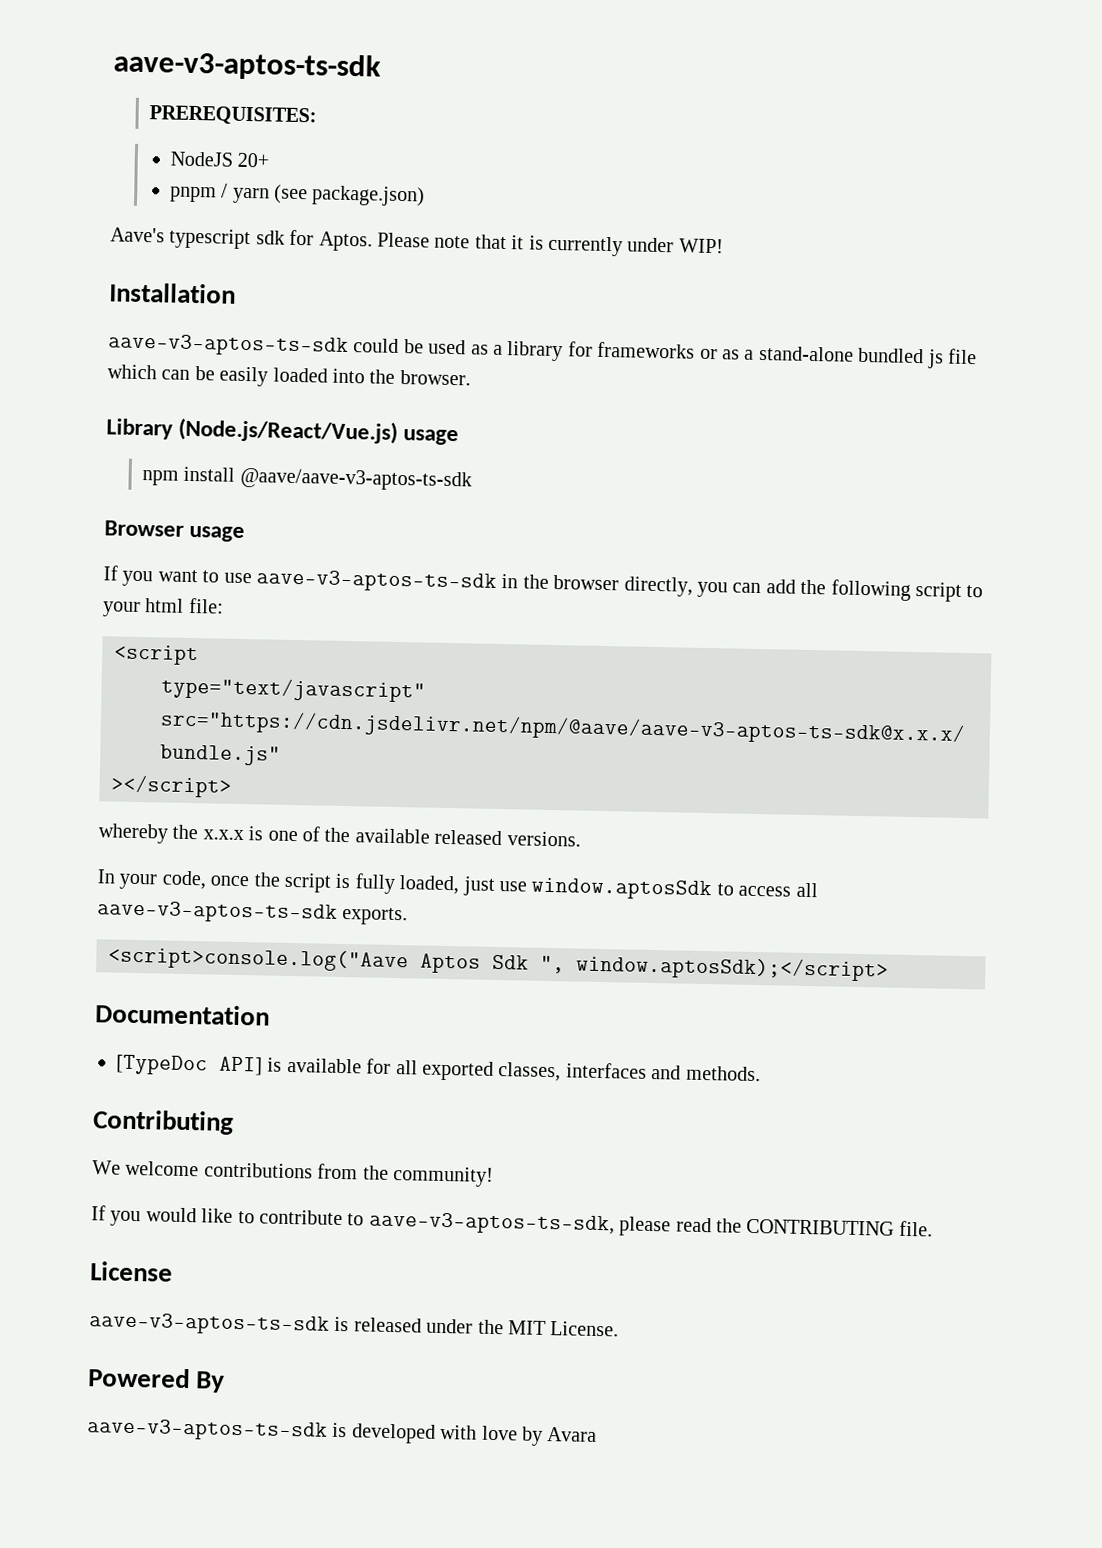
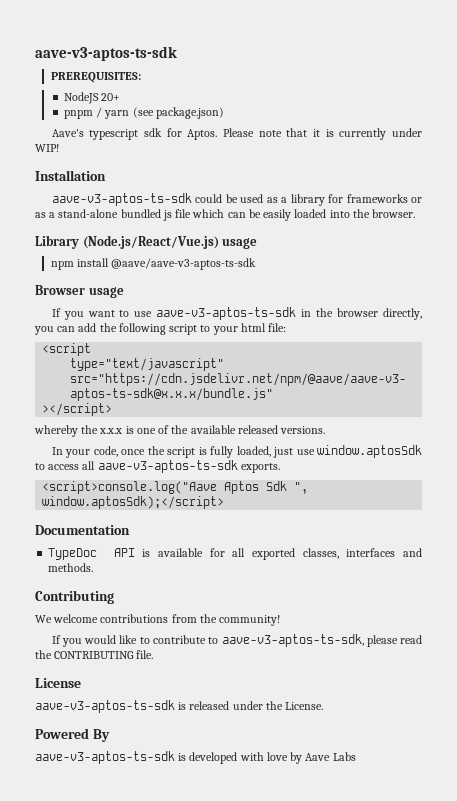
- [TypeDoc API] is available for all exported classes, interfaces and methods.
+ TypeDoc API is available for all exported classes, interfaces and methods.
- aave-v3-aptos-ts-sdk is released under the MIT License.
+ aave-v3-aptos-ts-sdk is released under the License.
- aave-v3-aptos-ts-sdk is developed with love by Avara
+ aave-v3-aptos-ts-sdk is developed with love by Aave Labs

